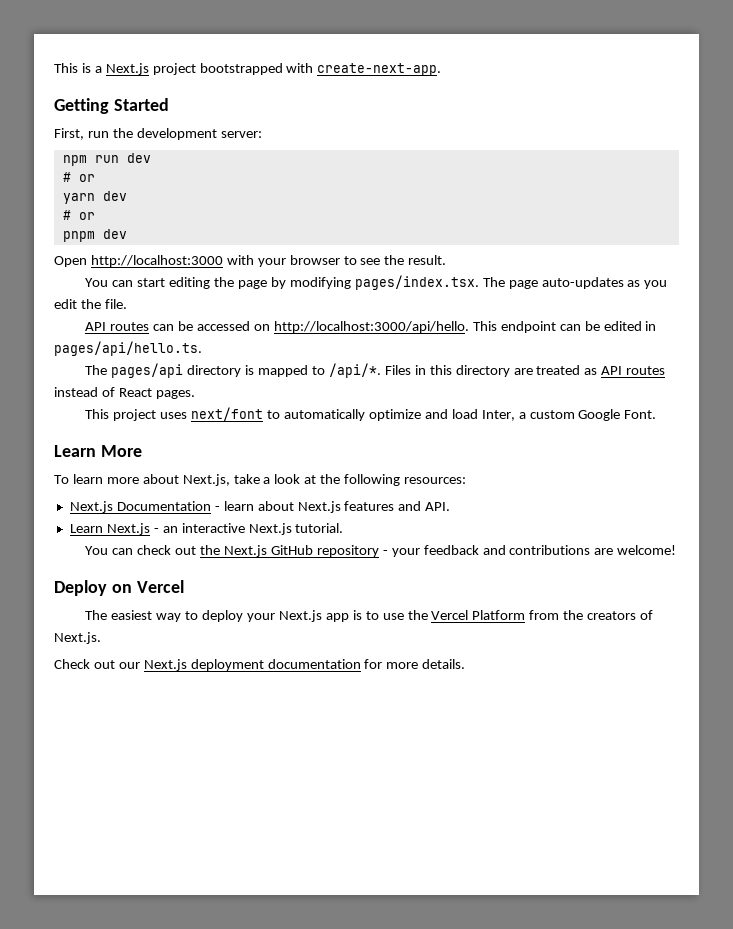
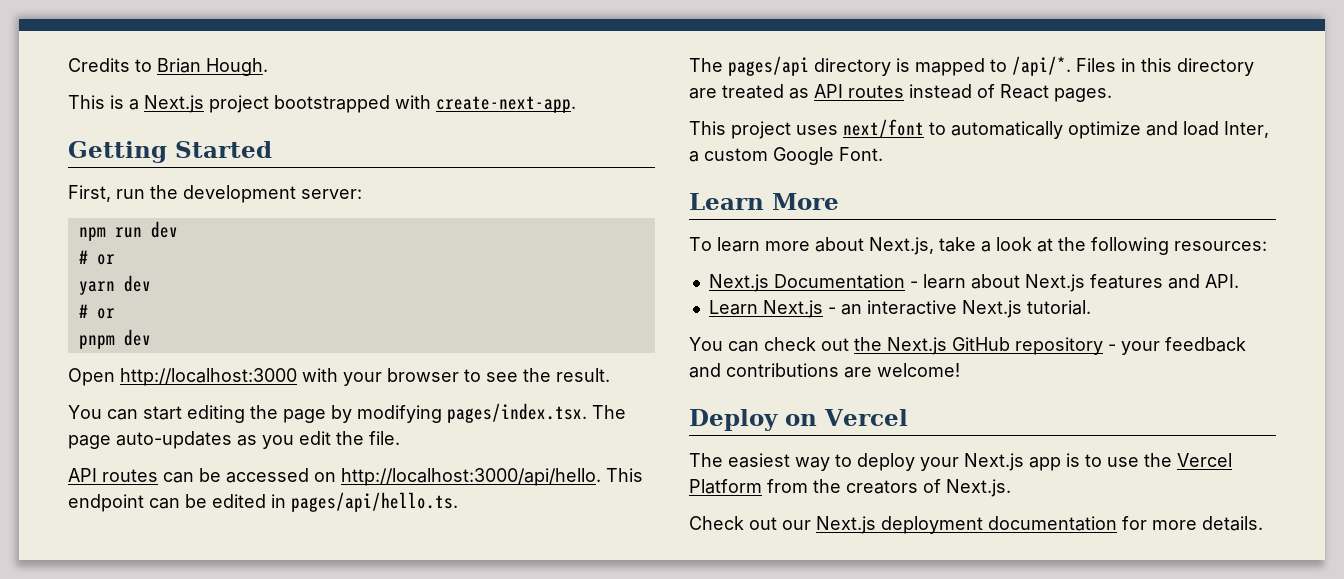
+ Credits to Brian Hough.

